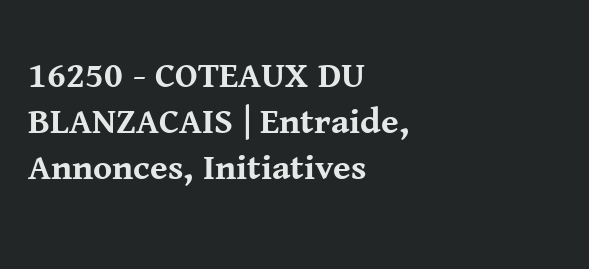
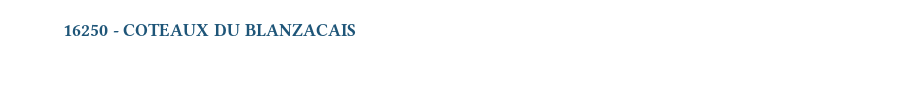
- 16250 - COTEAUX DU BLANZACAIS | Entraide, Annonces, Initiatives
+ 16250 - COTEAUX DU BLANZACAIS

